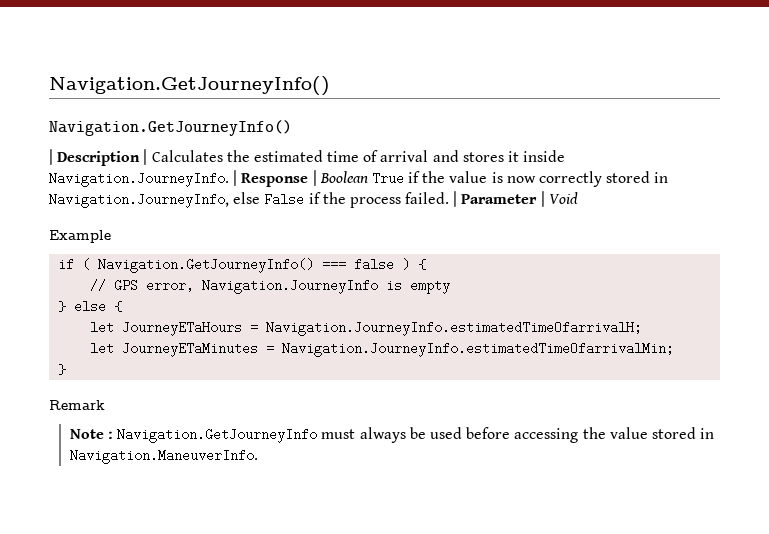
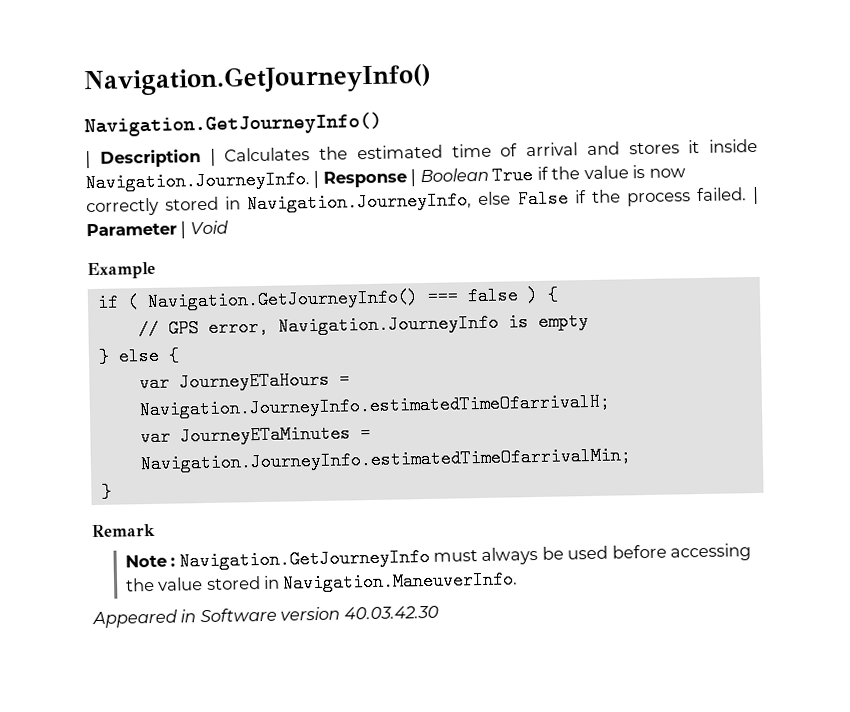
- let JourneyETaHours = Navigation.JourneyInfo.estimatedTimeOfarrivalH;
+ var JourneyETaHours = Navigation.JourneyInfo.estimatedTimeOfarrivalH;
- let JourneyETaMinutes = Navigation.JourneyInfo.estimatedTimeOfarrivalMin;
+ var JourneyETaMinutes = Navigation.JourneyInfo.estimatedTimeOfarrivalMin;
+ Appeared in Software version 40.03.42.30

